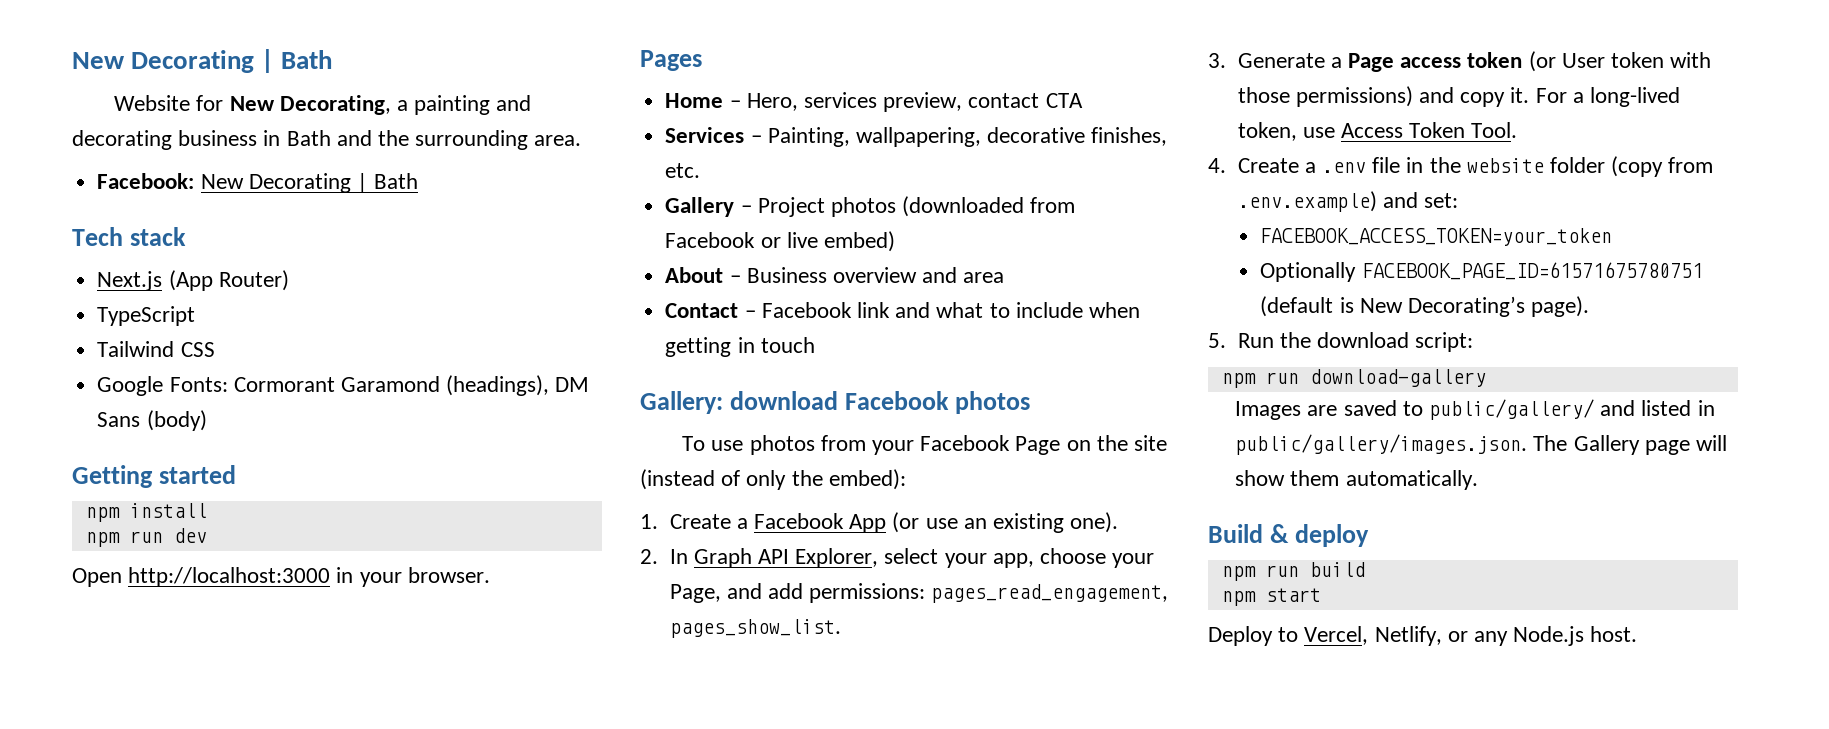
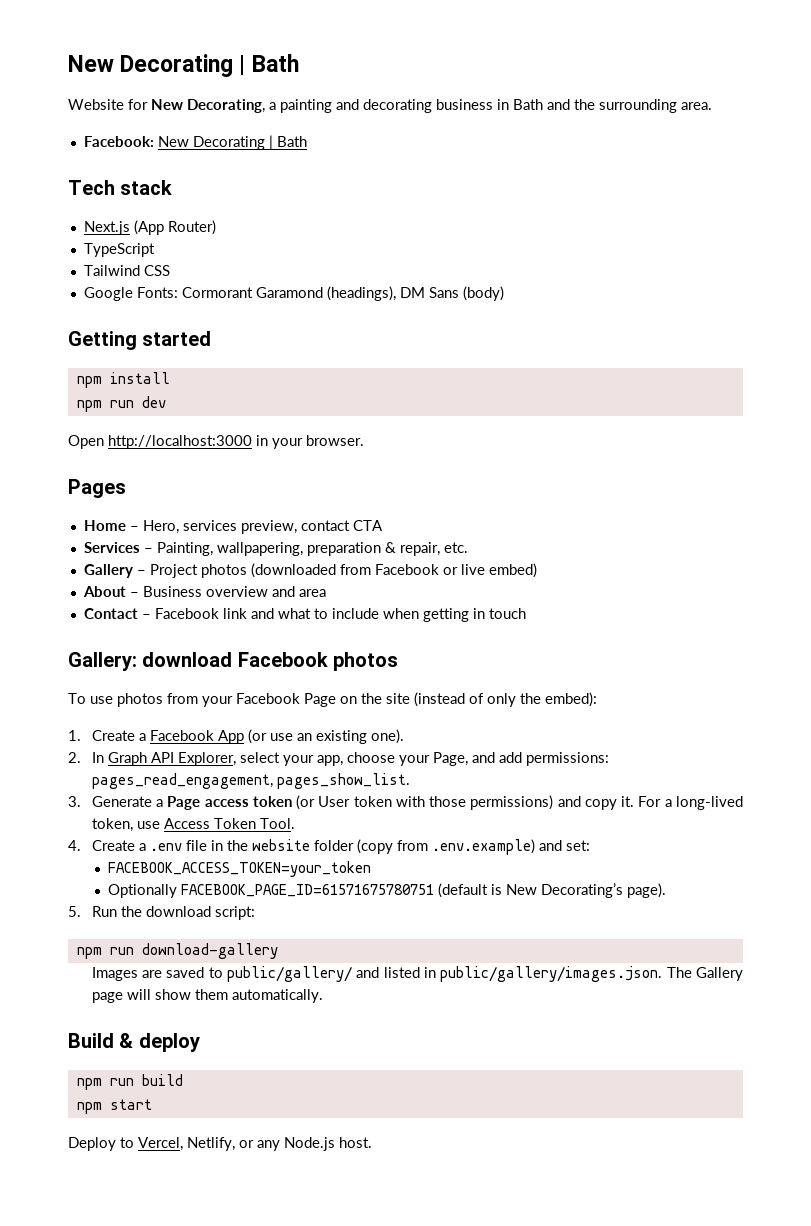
- Services – Painting, wallpapering, decorative finishes, etc.
+ Services – Painting, wallpapering, preparation & repair, etc.

